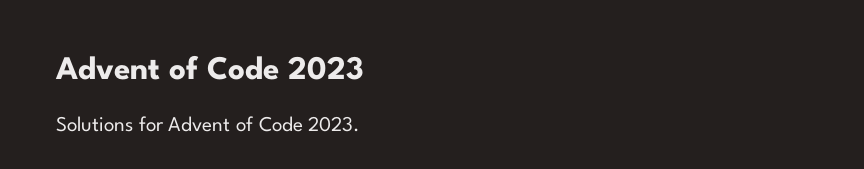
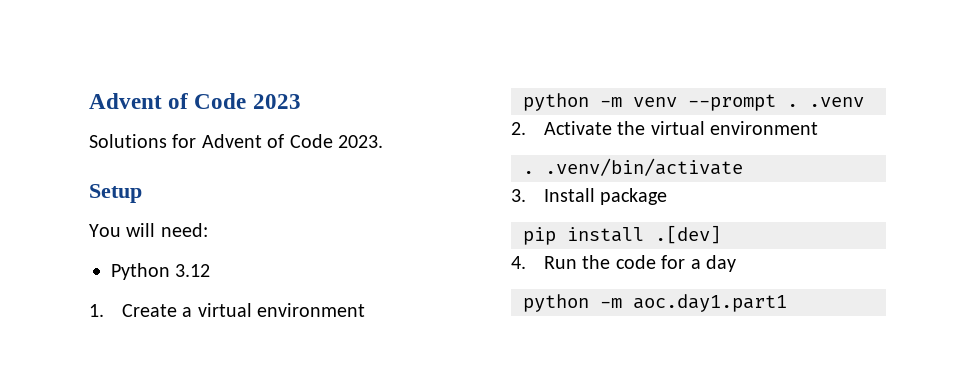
+ Setup
+ You will need:
+ Python 3.12
+ 1. Create a virtual environment
+ python -m venv --prompt . .venv
+ 2. Activate the virtual environment
+ . .venv/bin/activate
+ 3. Install package
+ pip install .[dev]
+ 4. Run the code for a day
+ python -m aoc.day1.part1

